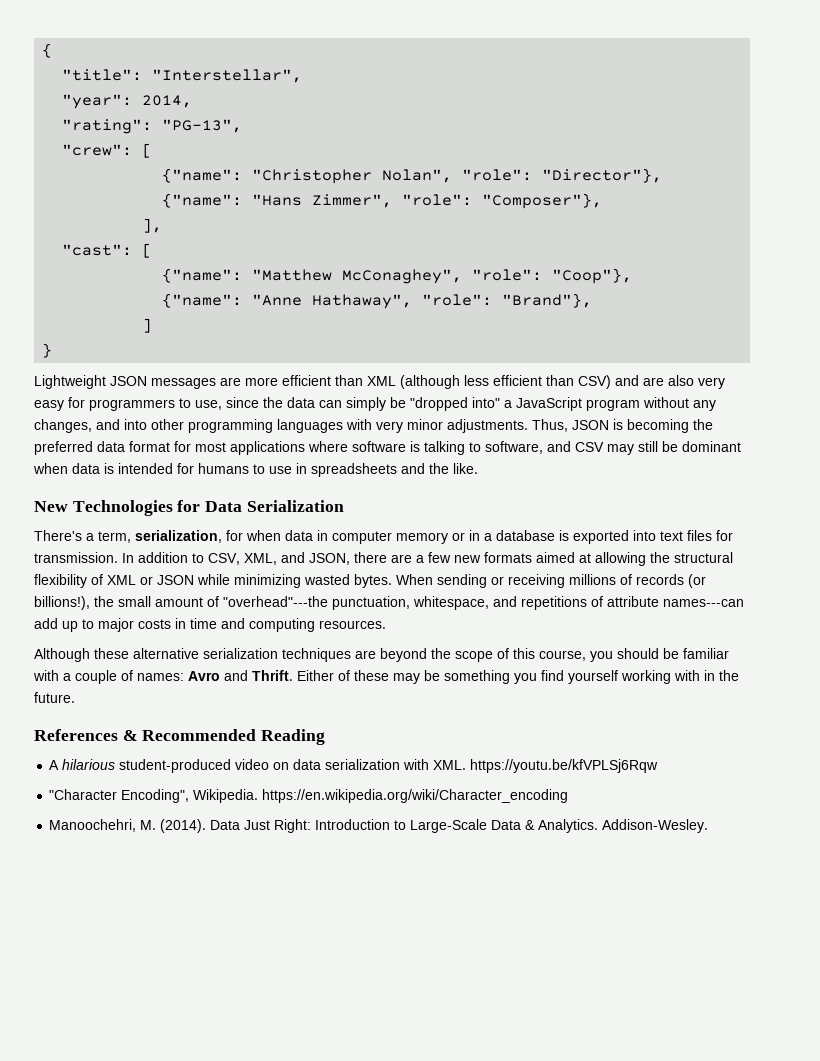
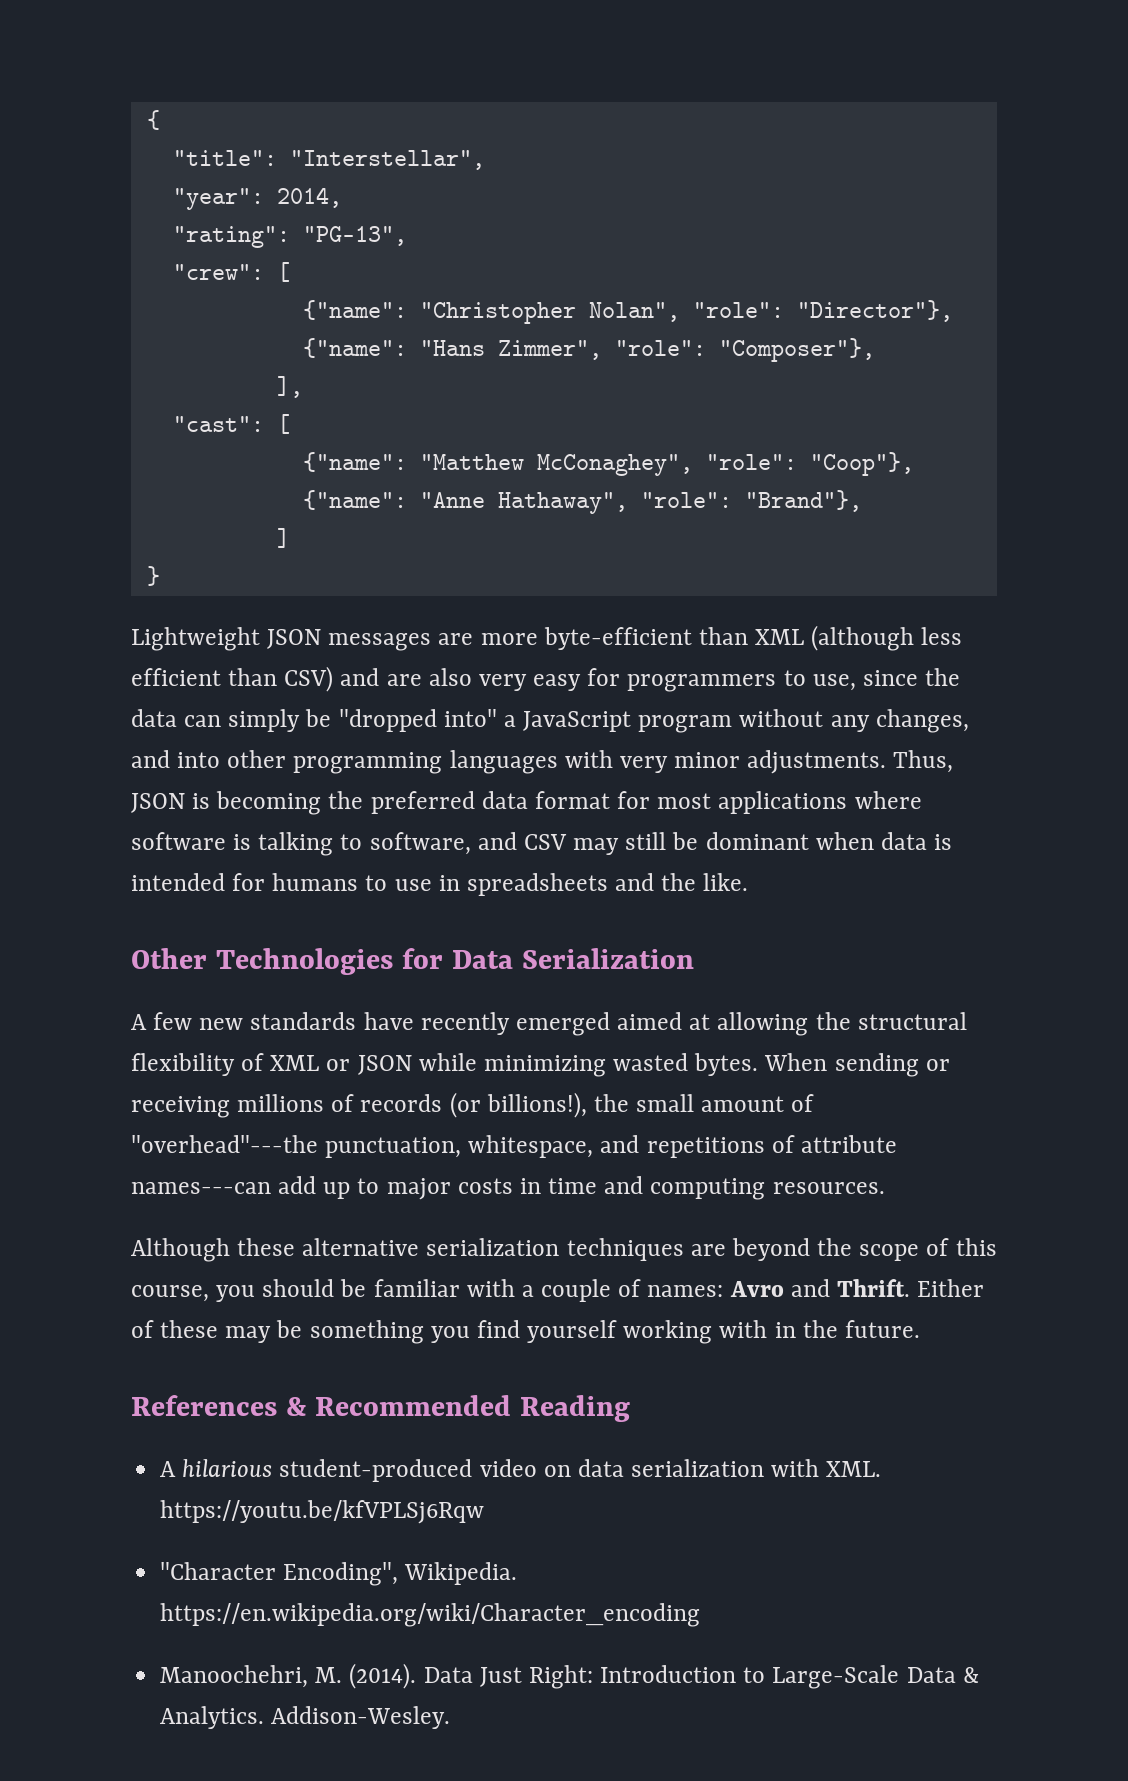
- Lightweight JSON messages are more efficient than XML (although less efficient than CSV) and are also very easy for programmers to use, since the data can simply be "dropped into" a JavaScript program without any changes, and into other programming languages with very minor adjustments.
+ Lightweight JSON messages are more byte-efficient than XML (although less efficient than CSV) and are also very easy for programmers to use, since the data can simply be "dropped into" a JavaScript program without any changes, and into other programming languages with very minor adjustments.
- New Technologies for Data Serialization
+ Other Technologies for Data Serialization
- There's a term, serialization, for when data in computer memory or in a database is exported into text files for transmission. In addition to CSV, XML, and JSON, there are a few new formats aimed at allowing the structural flexibility of XML or JSON while minimizing wasted bytes.
+ A few new standards have recently emerged aimed at allowing the structural flexibility of XML or JSON while minimizing wasted bytes.

